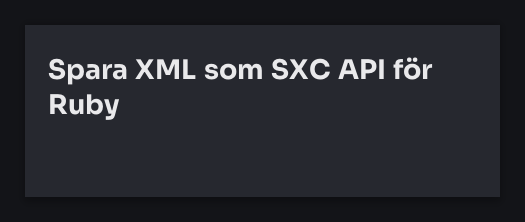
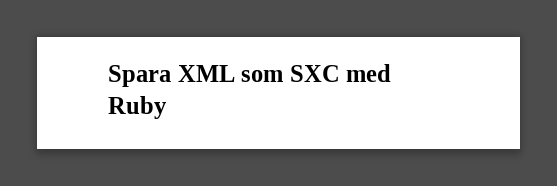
- Spara XML som SXC API för Ruby
+ Spara XML som SXC med Ruby

